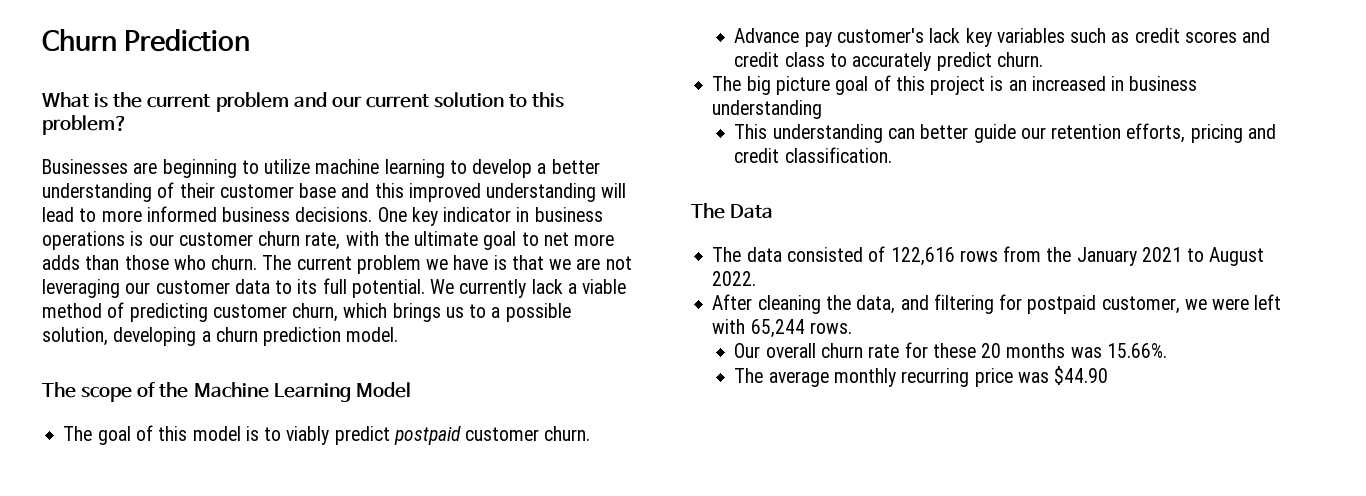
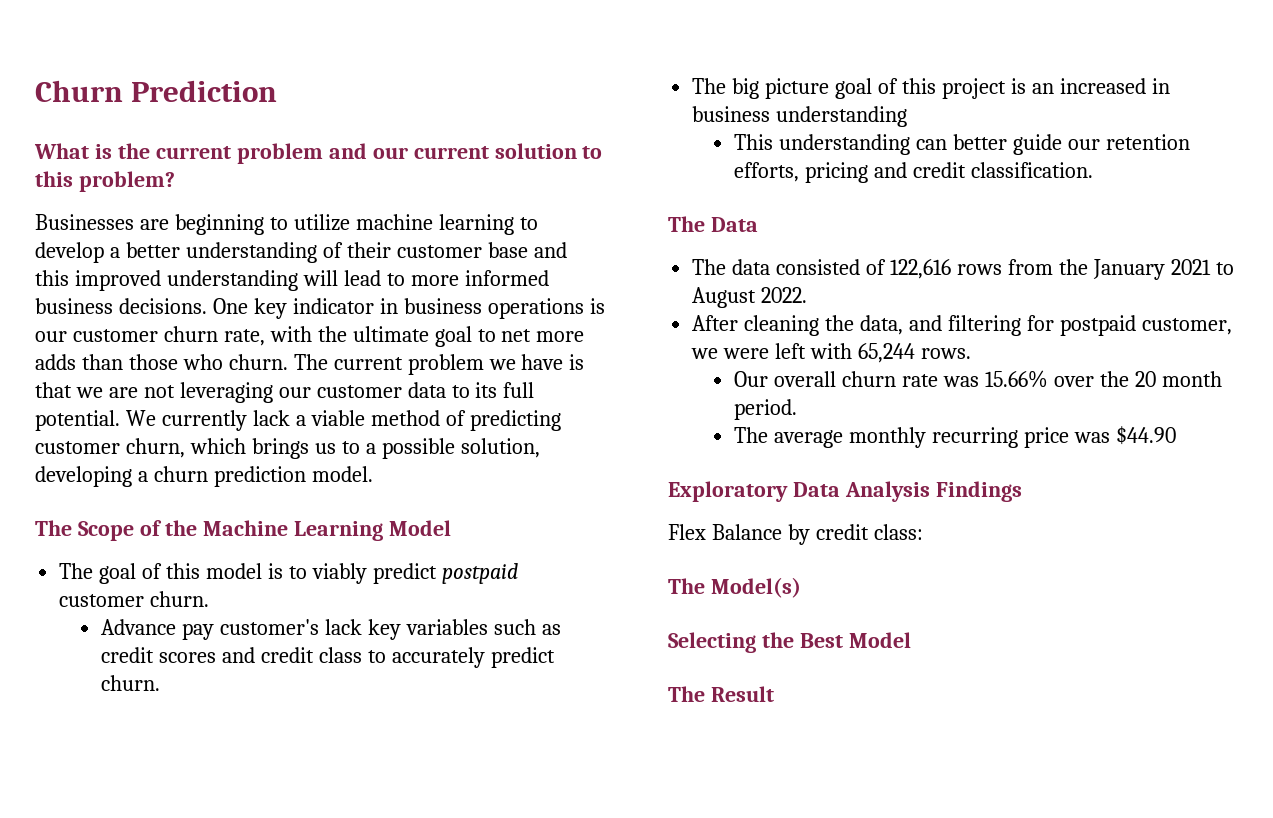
- The scope of the Machine Learning Model
+ The Scope of the Machine Learning Model
- Our overall churn rate for these 20 months was 15.66%.
+ Our overall churn rate was 15.66% over the 20 month period.
+ Exploratory Data Analysis Findings
+ Flex Balance by credit class:
+ The Model(s)
+ Selecting the Best Model
+ The Result

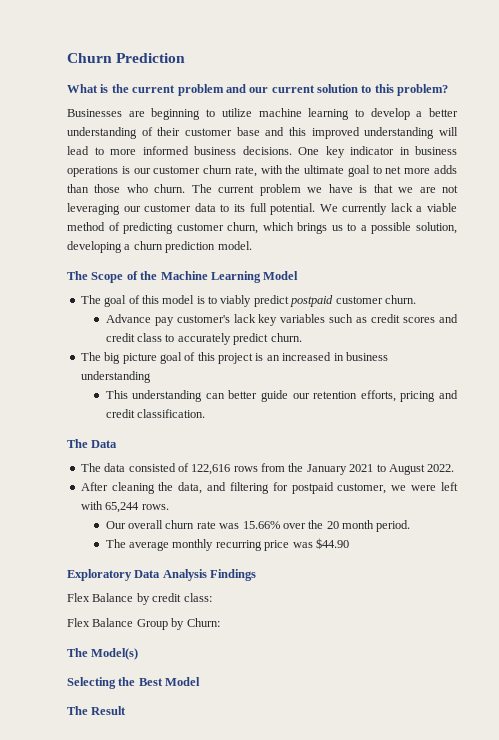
+ Flex Balance Group by Churn:

